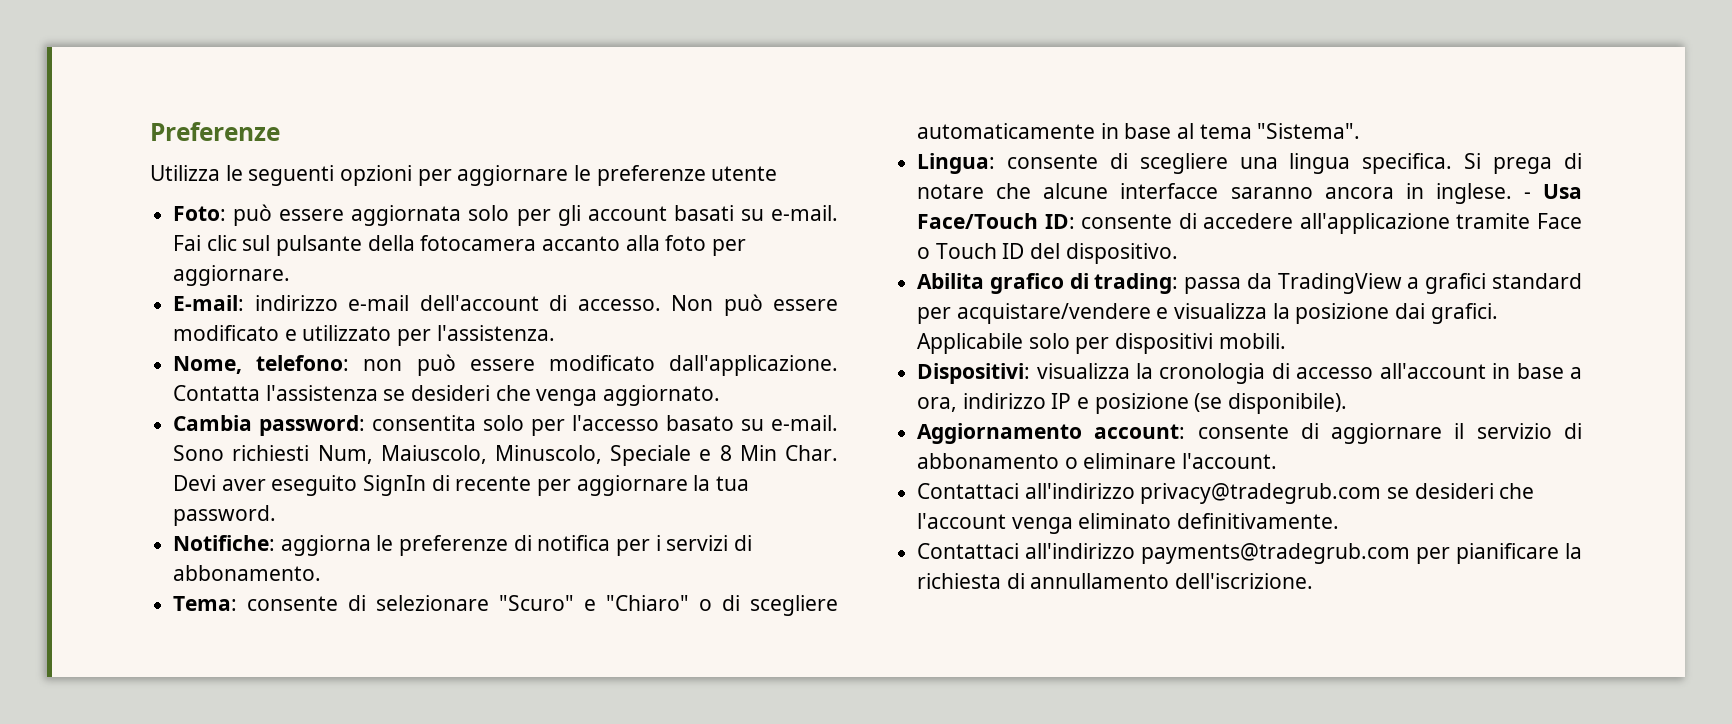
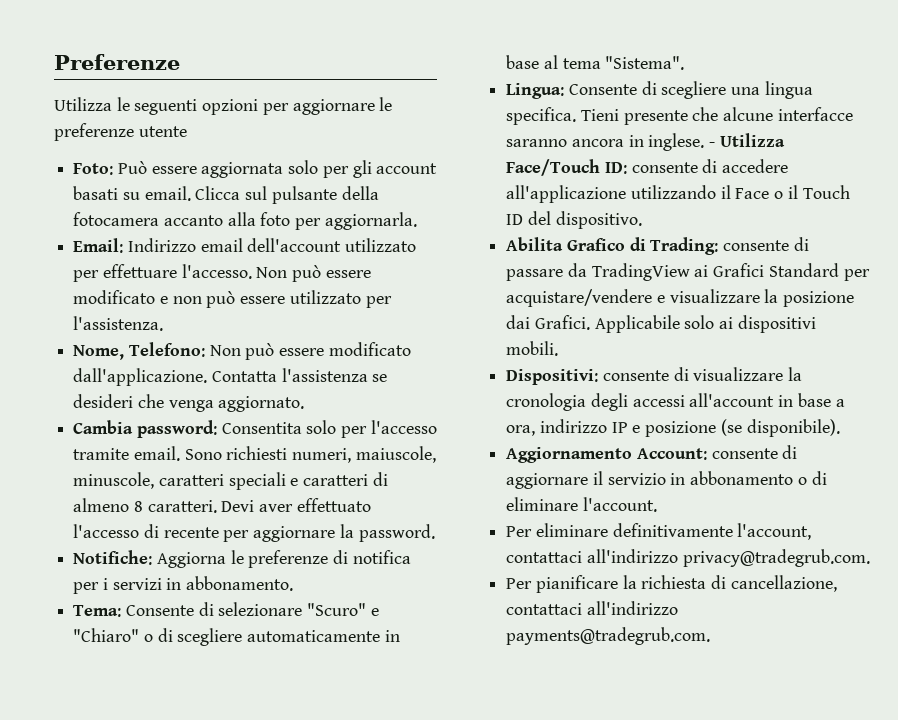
- Foto: può essere aggiornata solo per gli account basati su e-mail. Fai clic sul pulsante della fotocamera accanto alla foto per aggiornare.
- E-mail: indirizzo e-mail dell'account di accesso.
+ Foto: Può essere aggiornata solo per gli account basati su email. Clicca sul pulsante della fotocamera accanto alla foto per aggiornarla.
+ Email: Indirizzo email dell'account utilizzato per effettuare l'accesso.
- Non può essere modificato e utilizzato per l'assistenza.
+ Non può essere modificato e non può essere utilizzato per l'assistenza.
- Nome, telefono: non può essere modificato dall'applicazione.
+ Nome, Telefono: Non può essere modificato dall'applicazione.
- Cambia password: consentita solo per l'accesso basato su e-mail. Sono richiesti Num, Maiuscolo, Minuscolo, Speciale e 8 Min Char. Devi aver eseguito SignIn di recente per aggiornare la tua password.
+ Cambia password: Consentita solo per l'accesso tramite email. Sono richiesti numeri, maiuscole, minuscole, caratteri speciali e caratteri di almeno 8 caratteri. Devi aver effettuato l'accesso di recente per aggiornare la password.
- Notifiche: aggiorna le preferenze di notifica per i servizi di abbonamento.
+ Notifiche: Aggiorna le preferenze di notifica per i servizi in abbonamento.
- Tema: consente di selezionare "Scuro" e "Chiaro" o di scegliere automaticamente in base al tema "Sistema".
+ Tema: Consente di selezionare "Scuro" e "Chiaro" o di scegliere automaticamente in base al tema "Sistema".
- Lingua: consente di scegliere una lingua specifica.
+ Lingua: Consente di scegliere una lingua specifica.
- Si prega di notare che alcune interfacce saranno ancora in inglese.
+ Tieni presente che alcune interfacce saranno ancora in inglese.
- - Usa Face/Touch ID: consente di accedere all'applicazione tramite Face o Touch ID del dispositivo.
+ - Utilizza Face/Touch ID: consente di accedere all'applicazione utilizzando il Face o il Touch ID del dispositivo.
- Abilita grafico di trading: passa da TradingView a grafici standard per acquistare/vendere e visualizza la posizione dai grafici.
+ Abilita Grafico di Trading: consente di passare da TradingView ai Grafici Standard per acquistare/vendere e visualizzare la posizione dai Grafici.
- Applicabile solo per dispositivi mobili.
+ Applicabile solo ai dispositivi mobili.
- Dispositivi: visualizza la cronologia di accesso all'account in base a ora, indirizzo IP e posizione (se disponibile).
+ Dispositivi: consente di visualizzare la cronologia degli accessi all'account in base a ora, indirizzo IP e posizione (se disponibile).
- Aggiornamento account: consente di aggiornare il servizio di abbonamento o eliminare l'account.
+ Aggiornamento Account: consente di aggiornare il servizio in abbonamento o di eliminare l'account.
- Contattaci all'indirizzo privacy@tradegrub.com se desideri che l'account venga eliminato definitivamente.
- Contattaci all'indirizzo payments@tradegrub.com per pianificare la richiesta di annullamento dell'iscrizione.
+ Per eliminare definitivamente l'account, contattaci all'indirizzo privacy@tradegrub.com.
+ Per pianificare la richiesta di cancellazione, contattaci all'indirizzo payments@tradegrub.com.

